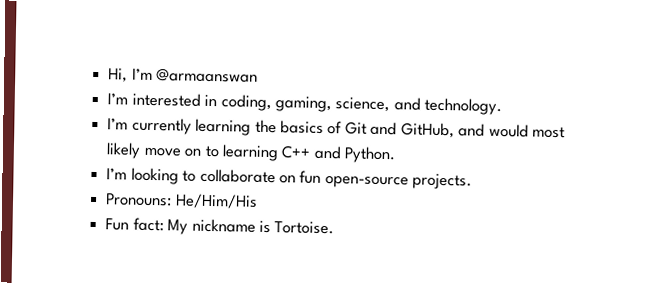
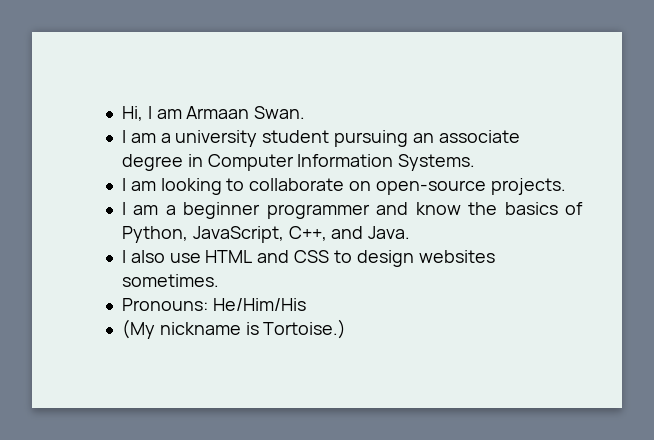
- Hi, I’m @armaanswan
- I’m interested in coding, gaming, science, and technology.
- I’m currently learning the basics of Git and GitHub, and would most likely move on to learning C++ and Python.
- I’m looking to collaborate on fun open-source projects.
+ Hi, I am Armaan Swan.
+ I am a university student pursuing an associate degree in Computer Information Systems.
+ I am looking to collaborate on open-source projects.
+ I am a beginner programmer and know the basics of Python, JavaScript, C++, and Java.
+ I also use HTML and CSS to design websites sometimes.
- Fun fact: My nickname is Tortoise.
+ (My nickname is Tortoise.)

